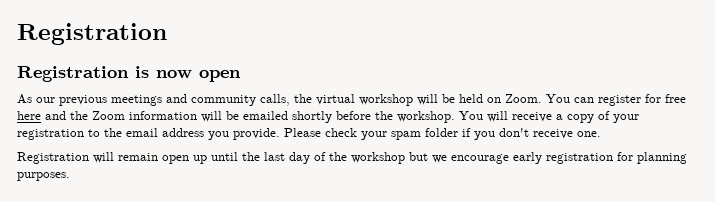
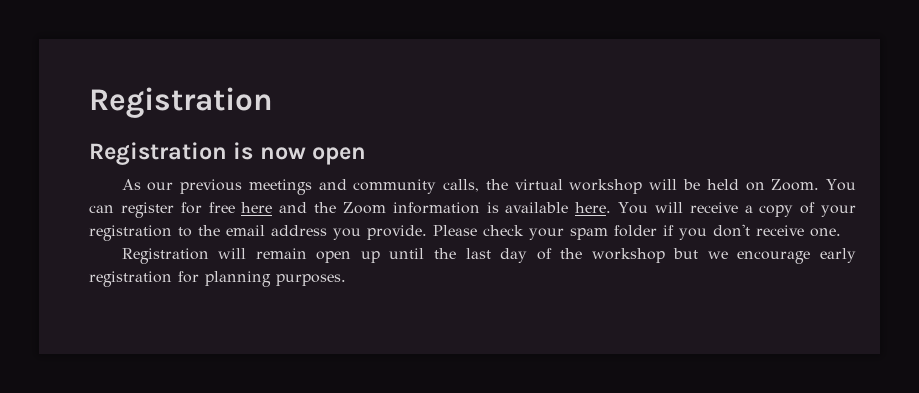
- You can register for free here and the Zoom information will be emailed shortly before the workshop.
+ You can register for free here and the Zoom information is available here.

